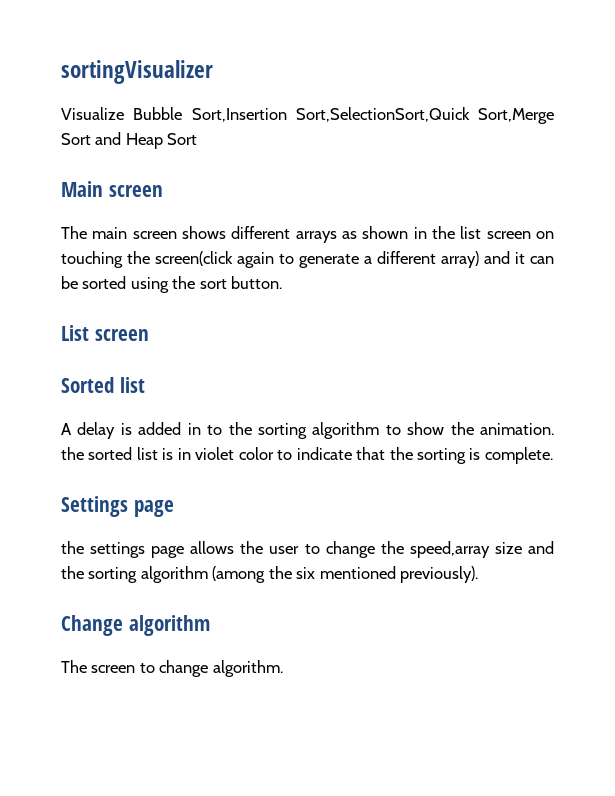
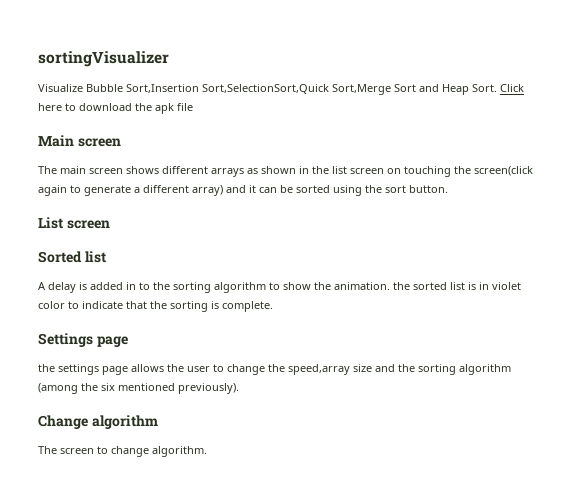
- Visualize Bubble Sort,Insertion Sort,SelectionSort,Quick Sort,Merge Sort and Heap Sort
+ Visualize Bubble Sort,Insertion Sort,SelectionSort,Quick Sort,Merge Sort and Heap Sort. Click here to download the apk file

